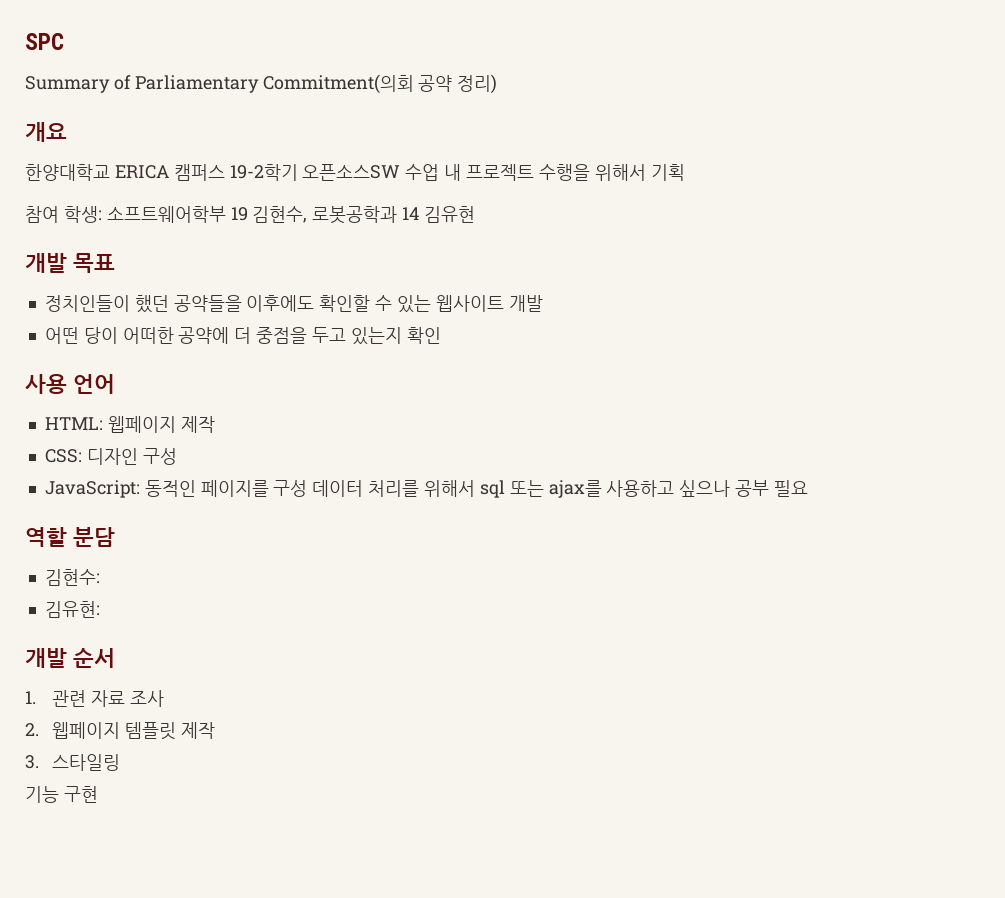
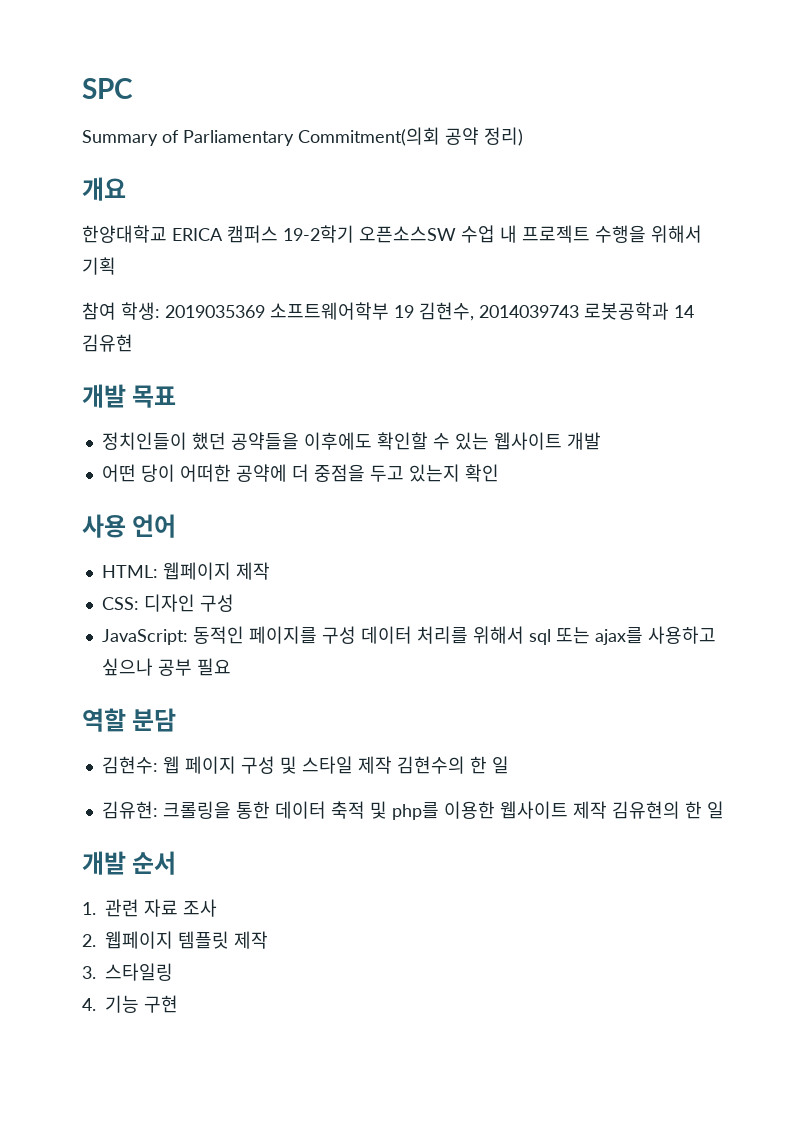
- 참여 학생: 소프트웨어학부 19 김현수, 로봇공학과 14 김유현
+ 참여 학생: 2019035369 소프트웨어학부 19 김현수, 2014039743 로봇공학과 14 김유현
- 김현수:
- 김유현:
+ 김현수: 웹 페이지 구성 및 스타일 제작 김현수의 한 일
+ 김유현: 크롤링을 통한 데이터 축적 및 php를 이용한 웹사이트 제작 김유현의 한 일
- 기능 구현
+ 4. 기능 구현

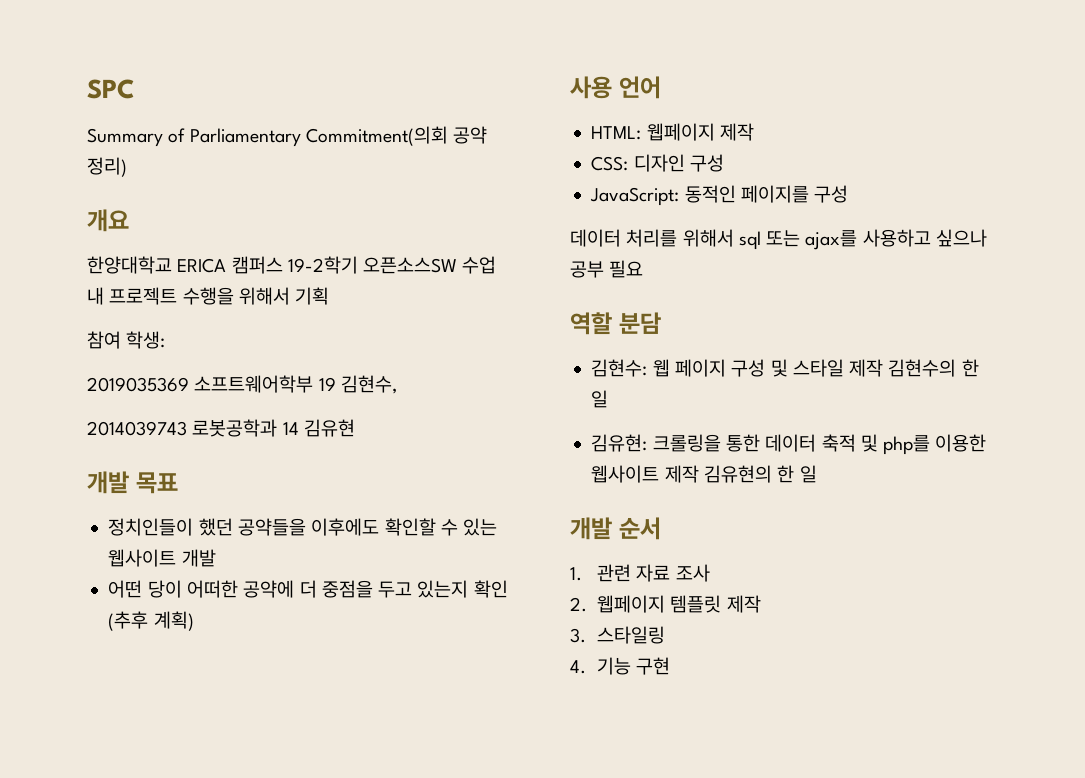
- 참여 학생: 2019035369 소프트웨어학부 19 김현수, 2014039743 로봇공학과 14 김유현
+ 참여 학생:
+ 2019035369 소프트웨어학부 19 김현수,
+ 2014039743 로봇공학과 14 김유현
- 어떤 당이 어떠한 공약에 더 중점을 두고 있는지 확인
+ 어떤 당이 어떠한 공약에 더 중점을 두고 있는지 확인 (추후 계획)
- JavaScript: 동적인 페이지를 구성 데이터 처리를 위해서 sql 또는 ajax를 사용하고 싶으나 공부 필요
+ JavaScript: 동적인 페이지를 구성
+ 데이터 처리를 위해서 sql 또는 ajax를 사용하고 싶으나 공부 필요

